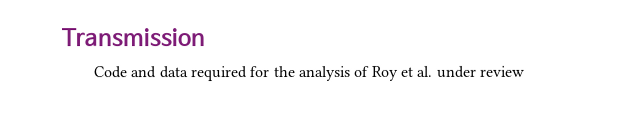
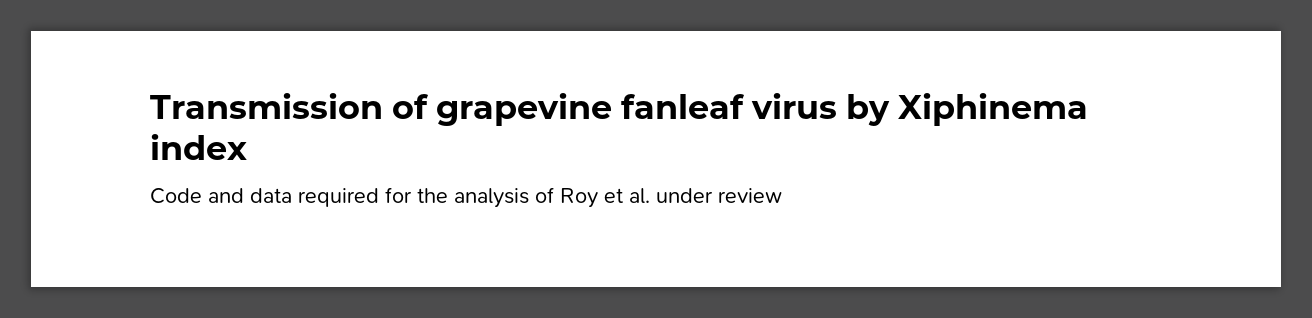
- Transmission
+ Transmission of grapevine fanleaf virus by Xiphinema index

